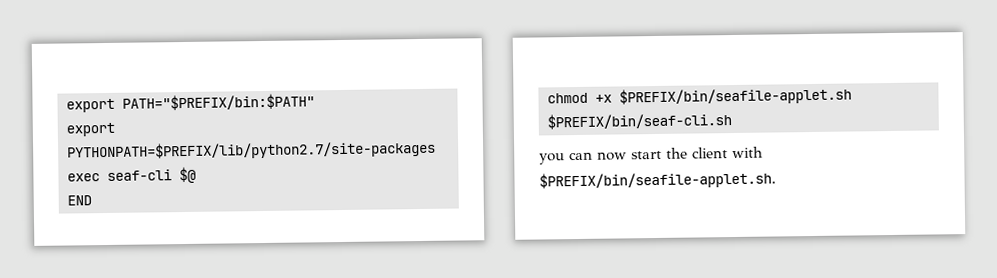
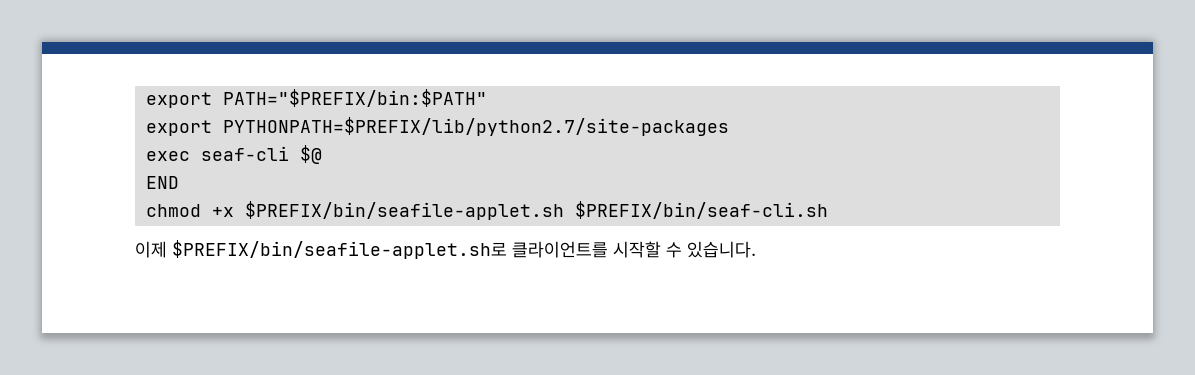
- you can now start the client with $PREFIX/bin/seafile-applet.sh.
+ 이제 $PREFIX/bin/seafile-applet.sh로 클라이언트를 시작할 수 있습니다.

